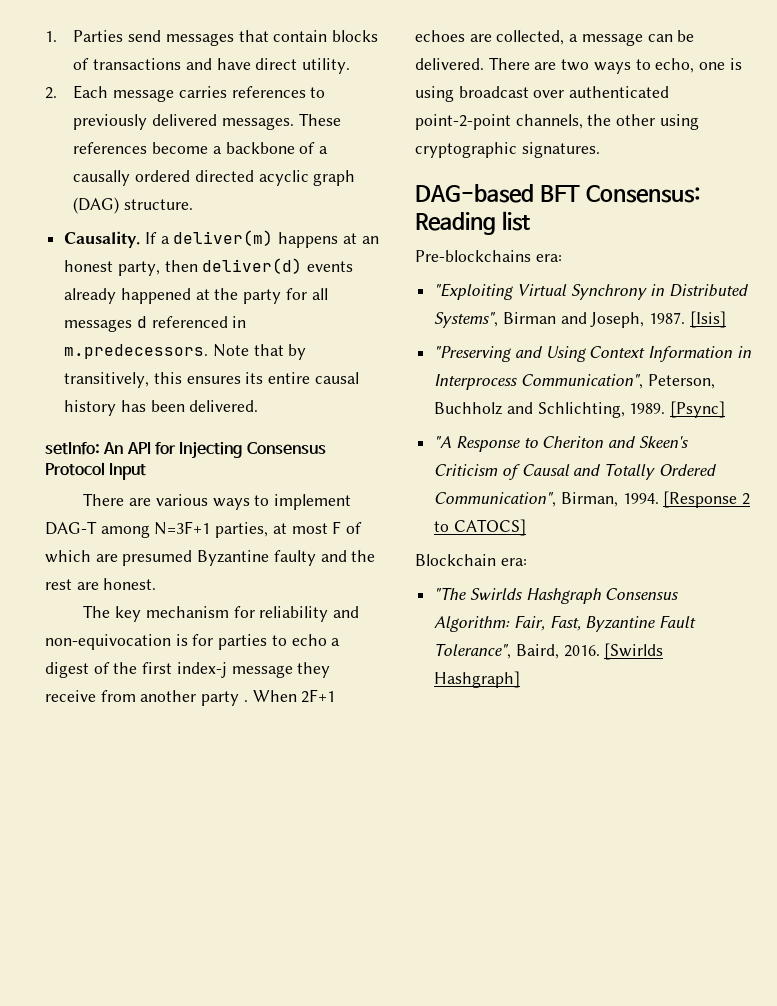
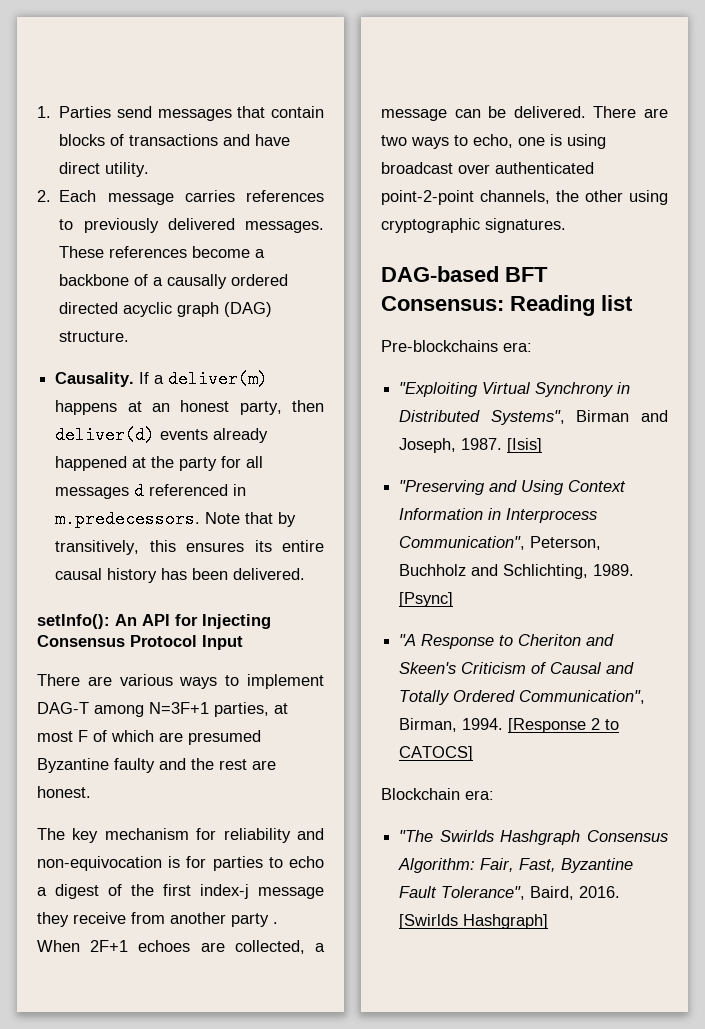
- setInfo: An API for Injecting Consensus Protocol Input
+ setInfo(): An API for Injecting Consensus Protocol Input

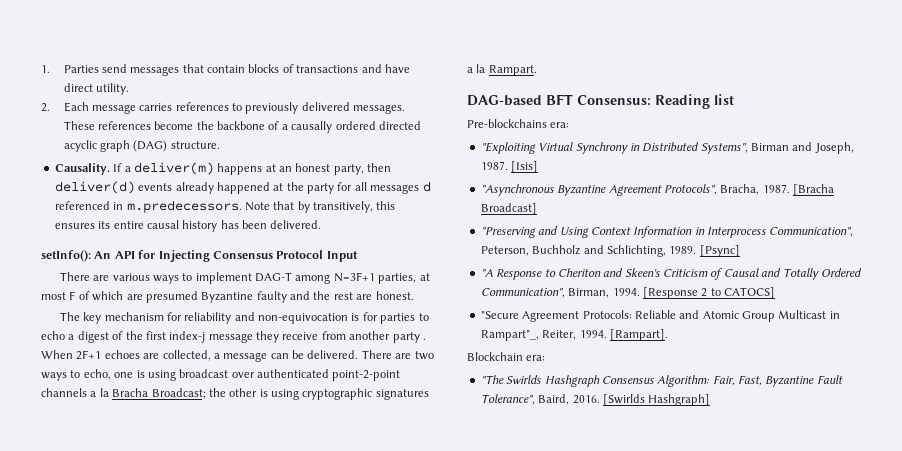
- These references become a backbone of a causally ordered directed acyclic graph (DAG) structure.
+ These references become the backbone of a causally ordered directed acyclic graph (DAG) structure.
- There are two ways to echo, one is using broadcast over authenticated point-2-point channels, the other using cryptographic signatures.
+ There are two ways to echo, one is using broadcast over authenticated point-2-point channels a la Bracha Broadcast; the other is using cryptographic signatures a la Rampart.
+ "Asynchronous Byzantine Agreement Protocols", Bracha, 1987. [Bracha Broadcast]
+ "Secure Agreement Protocols: Reliable and Atomic Group Multicast in Rampart"_, Reiter, 1994. [Rampart].

